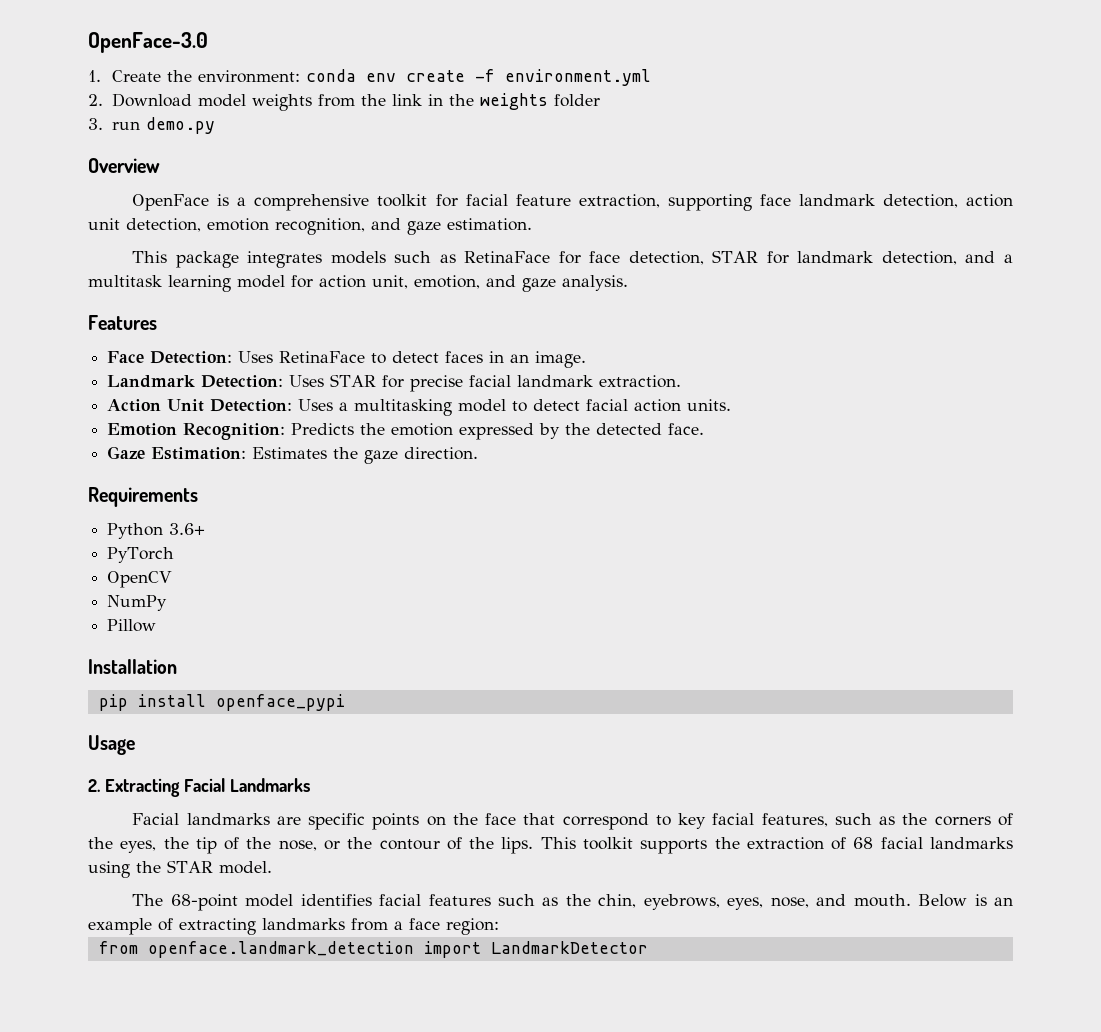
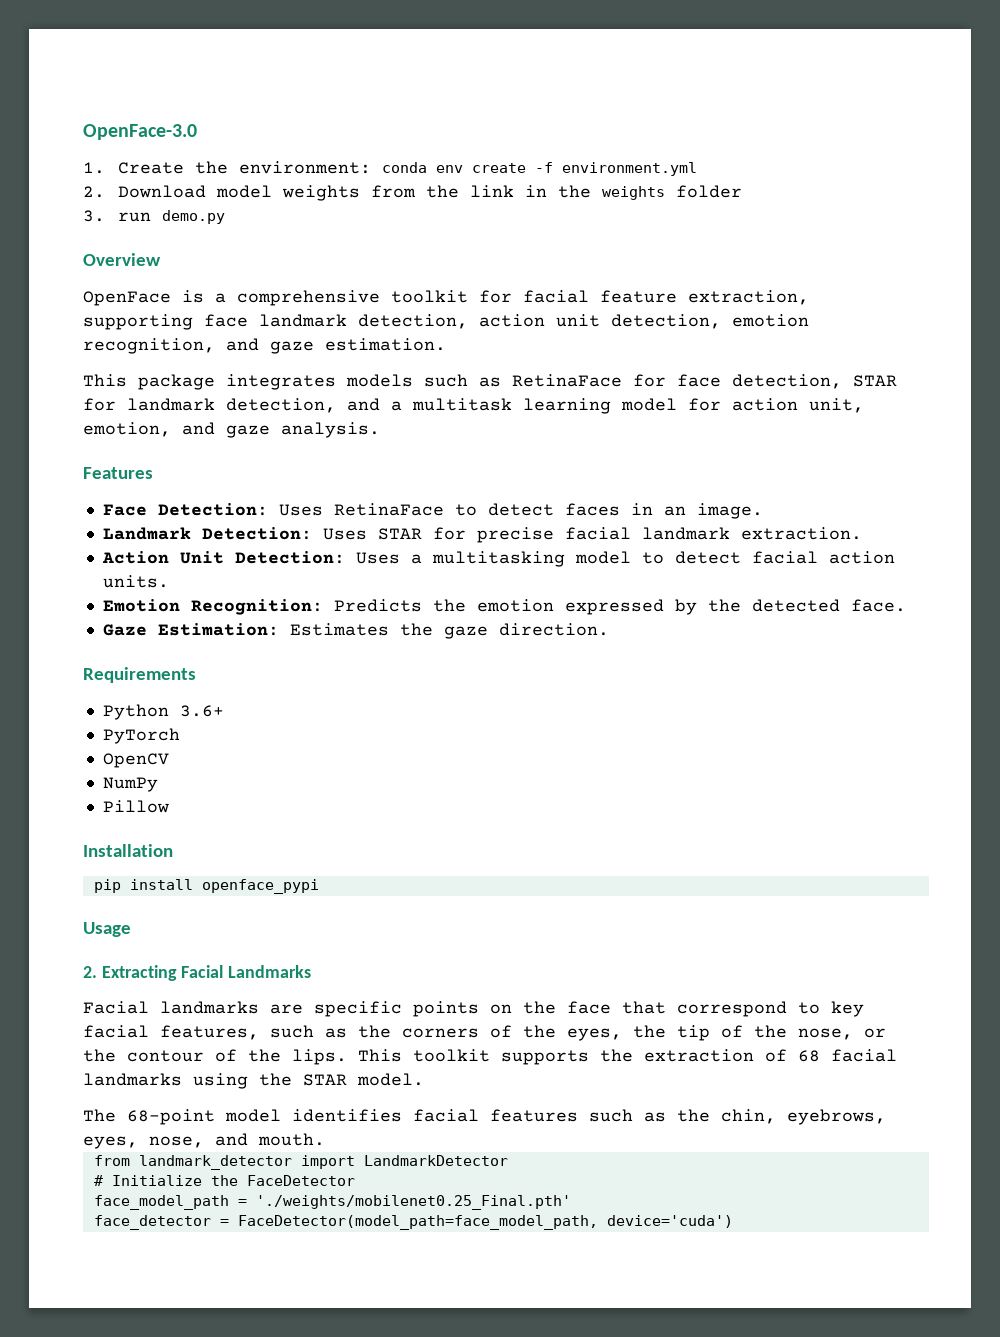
- The 68-point model identifies facial features such as the chin, eyebrows, eyes, nose, and mouth. Below is an example of extracting landmarks from a face region:
- from openface.landmark_detection import LandmarkDetector
+ The 68-point model identifies facial features such as the chin, eyebrows, eyes, nose, and mouth.
+ from landmark_detector import LandmarkDetector
+ # Initialize the FaceDetector
+ face_model_path = './weights/mobilenet0.25_Final.pth'
+ face_detector = FaceDetector(model_path=face_model_path, device='cuda')

